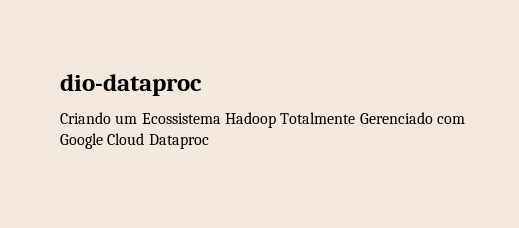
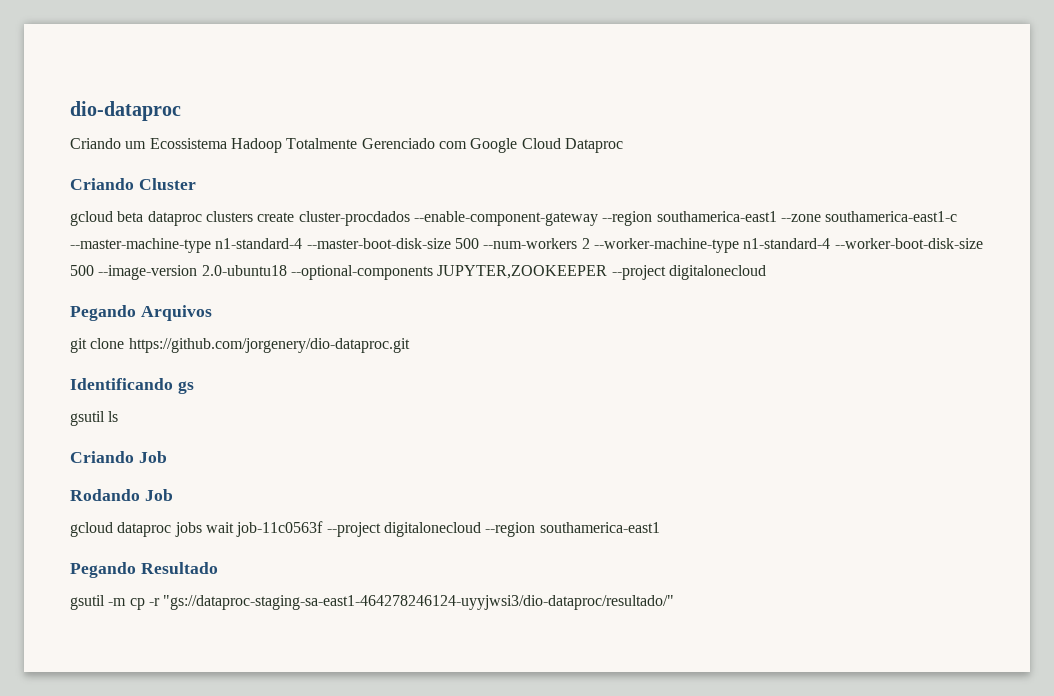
+ Criando Cluster
+ gcloud beta dataproc clusters create cluster-procdados --enable-component-gateway --region southamerica-east1 --zone southamerica-east1-c --master-machine-type n1-standard-4 --master-boot-disk-size 500 --num-workers 2 --worker-machine-type n1-standard-4 --worker-boot-disk-size 500 --image-version 2.0-ubuntu18 --optional-components JUPYTER,ZOOKEEPER --project digitalonecloud
+ Pegando Arquivos
+ git clone https://github.com/jorgenery/dio-dataproc.git
+ Identificando gs
+ gsutil ls
+ Criando Job
+ Rodando Job
+ gcloud dataproc jobs wait job-11c0563f --project digitalonecloud --region southamerica-east1
+ Pegando Resultado
+ gsutil -m cp -r "gs://dataproc-staging-sa-east1-464278246124-uyyjwsi3/dio-dataproc/resultado/"

